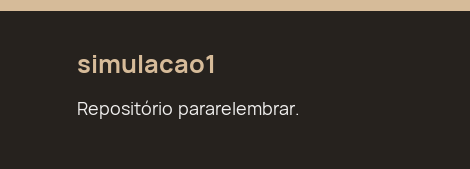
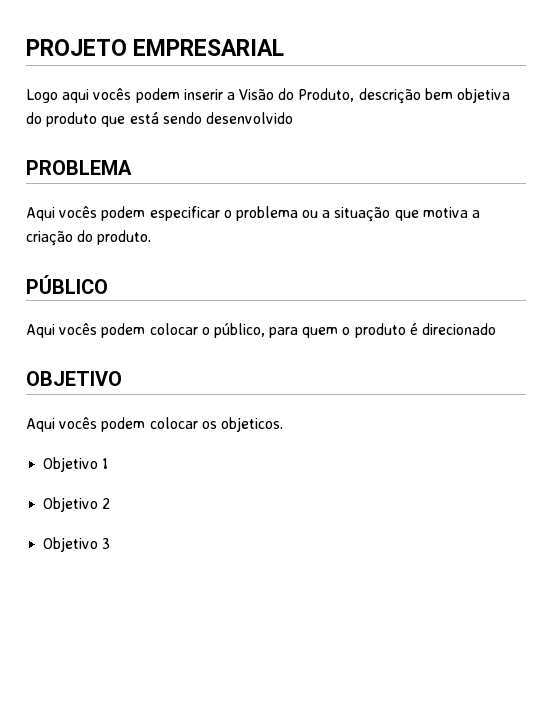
- simulacao1
- Repositório pararelembrar.
+ PROJETO EMPRESARIAL
+ Logo aqui vocês podem inserir a Visão do Produto, descrição bem objetiva do produto que está sendo desenvolvido
+ PROBLEMA
+ Aqui vocês podem especificar o problema ou a situação que motiva a criação do produto.
+ PÚBLICO
+ Aqui vocês podem colocar o público, para quem o produto é direcionado
+ OBJETIVO
+ Aqui vocês podem colocar os objeticos.
+ Objetivo 1
+ Objetivo 2
+ Objetivo 3

